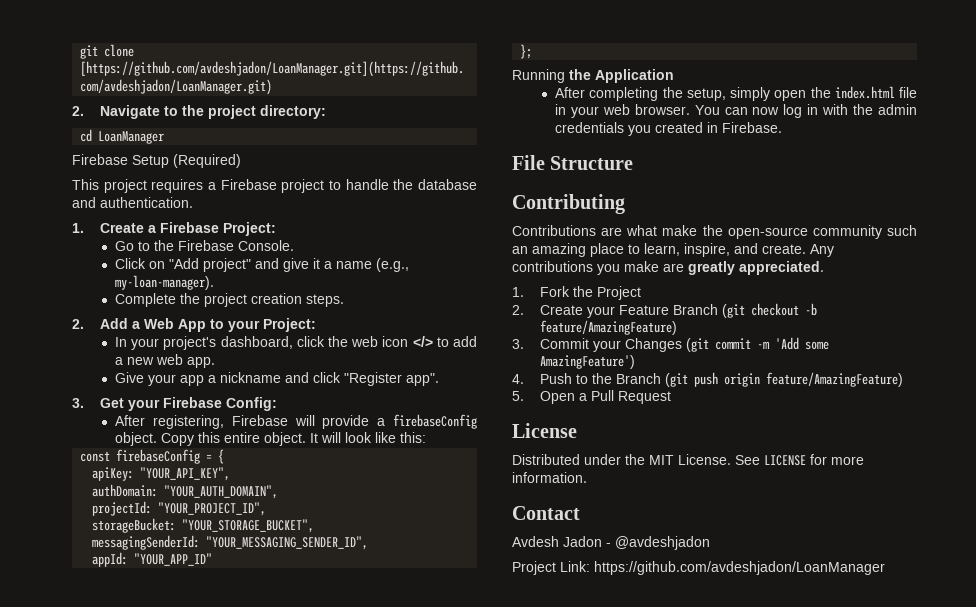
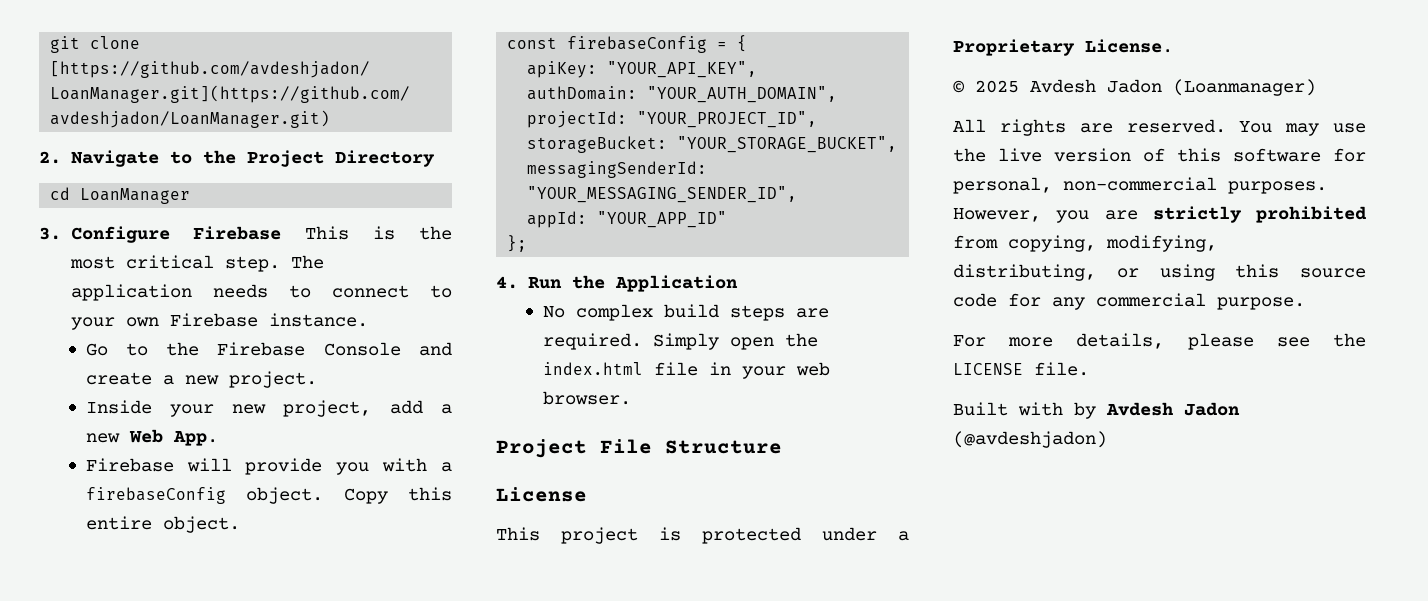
- 2. Navigate to the project directory:
+ 2. Navigate to the Project Directory
- Firebase Setup (Required)
- This project requires a Firebase project to handle the database and authentication.
- 1. Create a Firebase Project:
- Go to the Firebase Console.
- Click on "Add project" and give it a name (e.g., my-loan-manager).
- Complete the project creation steps.
- 2. Add a Web App to your Project:
- In your project's dashboard, click the web icon </> to add a new web app.
- Give your app a nickname and click "Register app".
- 3. Get your Firebase Config:
- After registering, Firebase will provide a firebaseConfig object.
+ 3. Configure Firebase This is the most critical step. The application needs to connect to your own Firebase instance.
+ Go to the Firebase Console and create a new project.
+ Inside your new project, add a new Web App.
+ Firebase will provide you with a firebaseConfig object.
- It will look like this:
- Running the Application
+ 4. Run the Application
- After completing the setup, simply open the index.html file in your web browser. You can now log in with the admin credentials you created in Firebase.
- File Structure
- Contributing
- Contributions are what make the open-source community such an amazing place to learn, inspire, and create. Any contributions you make are greatly appreciated.
- 1. Fork the Project
- 2. Create your Feature Branch (git checkout -b feature/AmazingFeature)
- 3. Commit your Changes (git commit -m 'Add some AmazingFeature')
- 4. Push to the Branch (git push origin feature/AmazingFeature)
- 5. Open a Pull Request
+ No complex build steps are required. Simply open the index.html file in your web browser.
+ Project File Structure
  License
- Distributed under the MIT License. See LICENSE for more information.
- Contact
- Avdesh Jadon - @avdeshjadon
- Project Link: https://github.com/avdeshjadon/LoanManager
+ This project is protected under a Proprietary License.
+ © 2025 Avdesh Jadon (Loanmanager)
+ All rights are reserved. You may use the live version of this software for personal, non-commercial purposes. However, you are strictly prohibited from copying, modifying, distributing, or using this source code for any commercial purpose.
+ For more details, please see the LICENSE file.
+ Built with by Avdesh Jadon (@avdeshjadon)

